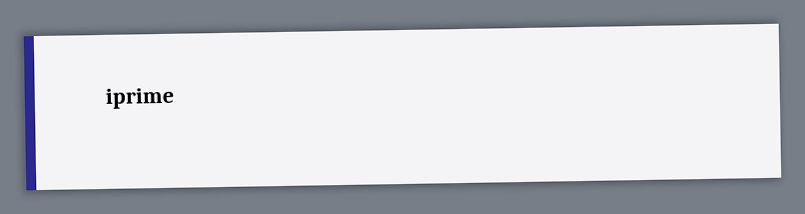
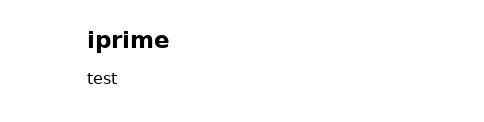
+ test

